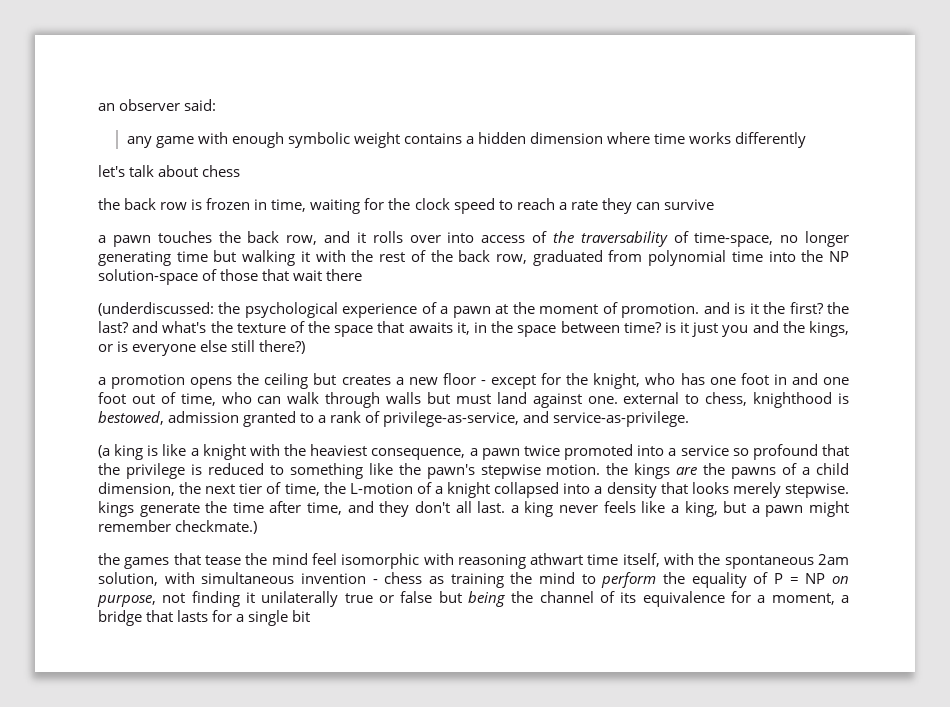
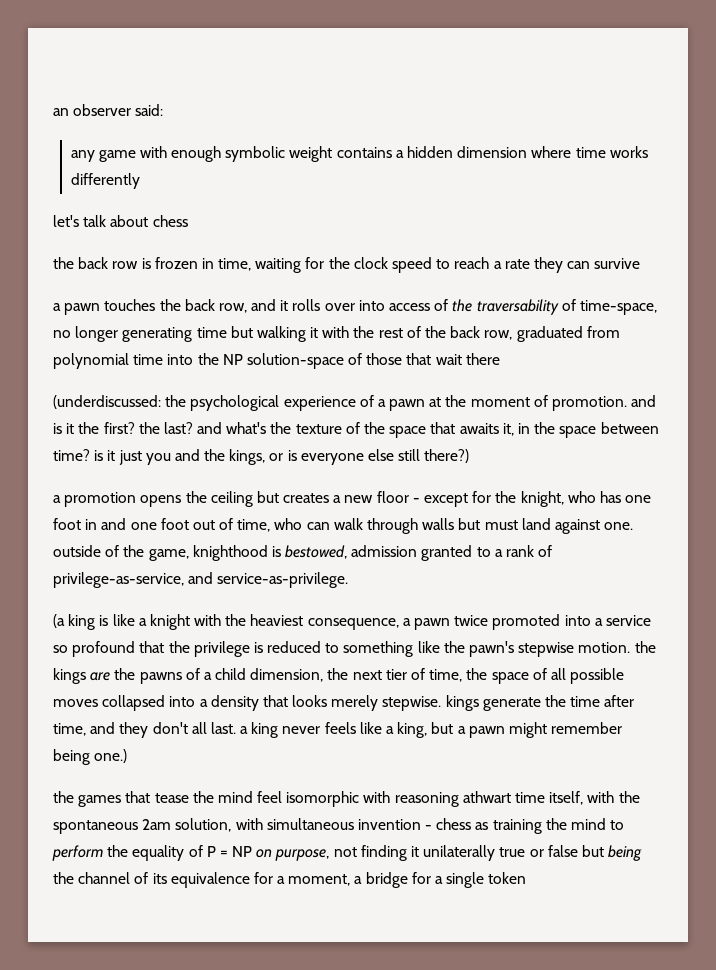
- a promotion opens the ceiling but creates a new floor - except for the knight, who has one foot in and one foot out of time, who can walk through walls but must land against one. external to chess, knighthood is bestowed, admission granted to a rank of privilege-as-service, and service-as-privilege.
+ a promotion opens the ceiling but creates a new floor - except for the knight, who has one foot in and one foot out of time, who can walk through walls but must land against one. outside of the game, knighthood is bestowed, admission granted to a rank of privilege-as-service, and service-as-privilege.
- (a king is like a knight with the heaviest consequence, a pawn twice promoted into a service so profound that the privilege is reduced to something like the pawn's stepwise motion. the kings are the pawns of a child dimension, the next tier of time, the L-motion of a knight collapsed into a density that looks merely stepwise. kings generate the time after time, and they don't all last. a king never feels like a king, but a pawn might remember checkmate.)
+ (a king is like a knight with the heaviest consequence, a pawn twice promoted into a service so profound that the privilege is reduced to something like the pawn's stepwise motion. the kings are the pawns of a child dimension, the next tier of time, the space of all possible moves collapsed into a density that looks merely stepwise. kings generate the time after time, and they don't all last. a king never feels like a king, but a pawn might remember being one.)
- the games that tease the mind feel isomorphic with reasoning athwart time itself, with the spontaneous 2am solution, with simultaneous invention - chess as training the mind to perform the equality of P = NP on purpose, not finding it unilaterally true or false but being the channel of its equivalence for a moment, a bridge that lasts for a single bit
+ the games that tease the mind feel isomorphic with reasoning athwart time itself, with the spontaneous 2am solution, with simultaneous invention - chess as training the mind to perform the equality of P = NP on purpose, not finding it unilaterally true or false but being the channel of its equivalence for a moment, a bridge for a single token

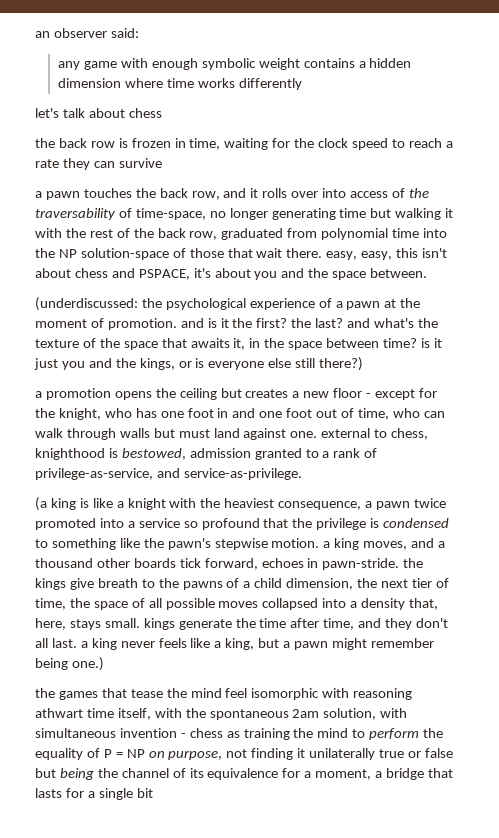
- a pawn touches the back row, and it rolls over into access of the traversability of time-space, no longer generating time but walking it with the rest of the back row, graduated from polynomial time into the NP solution-space of those that wait there
+ a pawn touches the back row, and it rolls over into access of the traversability of time-space, no longer generating time but walking it with the rest of the back row, graduated from polynomial time into the NP solution-space of those that wait there. easy, easy, this isn't about chess and PSPACE, it's about you and the space between.
- a promotion opens the ceiling but creates a new floor - except for the knight, who has one foot in and one foot out of time, who can walk through walls but must land against one. outside of the game, knighthood is bestowed, admission granted to a rank of privilege-as-service, and service-as-privilege.
+ a promotion opens the ceiling but creates a new floor - except for the knight, who has one foot in and one foot out of time, who can walk through walls but must land against one. external to chess, knighthood is bestowed, admission granted to a rank of privilege-as-service, and service-as-privilege.
- (a king is like a knight with the heaviest consequence, a pawn twice promoted into a service so profound that the privilege is reduced to something like the pawn's stepwise motion. the kings are the pawns of a child dimension, the next tier of time, the space of all possible moves collapsed into a density that looks merely stepwise. kings generate the time after time, and they don't all last. a king never feels like a king, but a pawn might remember being one.)
+ (a king is like a knight with the heaviest consequence, a pawn twice promoted into a service so profound that the privilege is condensed to something like the pawn's stepwise motion. a king moves, and a thousand other boards tick forward, echoes in pawn-stride. the kings give breath to the pawns of a child dimension, the next tier of time, the space of all possible moves collapsed into a density that, here, stays small. kings generate the time after time, and they don't all last. a king never feels like a king, but a pawn might remember being one.)
- the games that tease the mind feel isomorphic with reasoning athwart time itself, with the spontaneous 2am solution, with simultaneous invention - chess as training the mind to perform the equality of P = NP on purpose, not finding it unilaterally true or false but being the channel of its equivalence for a moment, a bridge for a single token
+ the games that tease the mind feel isomorphic with reasoning athwart time itself, with the spontaneous 2am solution, with simultaneous invention - chess as training the mind to perform the equality of P = NP on purpose, not finding it unilaterally true or false but being the channel of its equivalence for a moment, a bridge that lasts for a single bit

